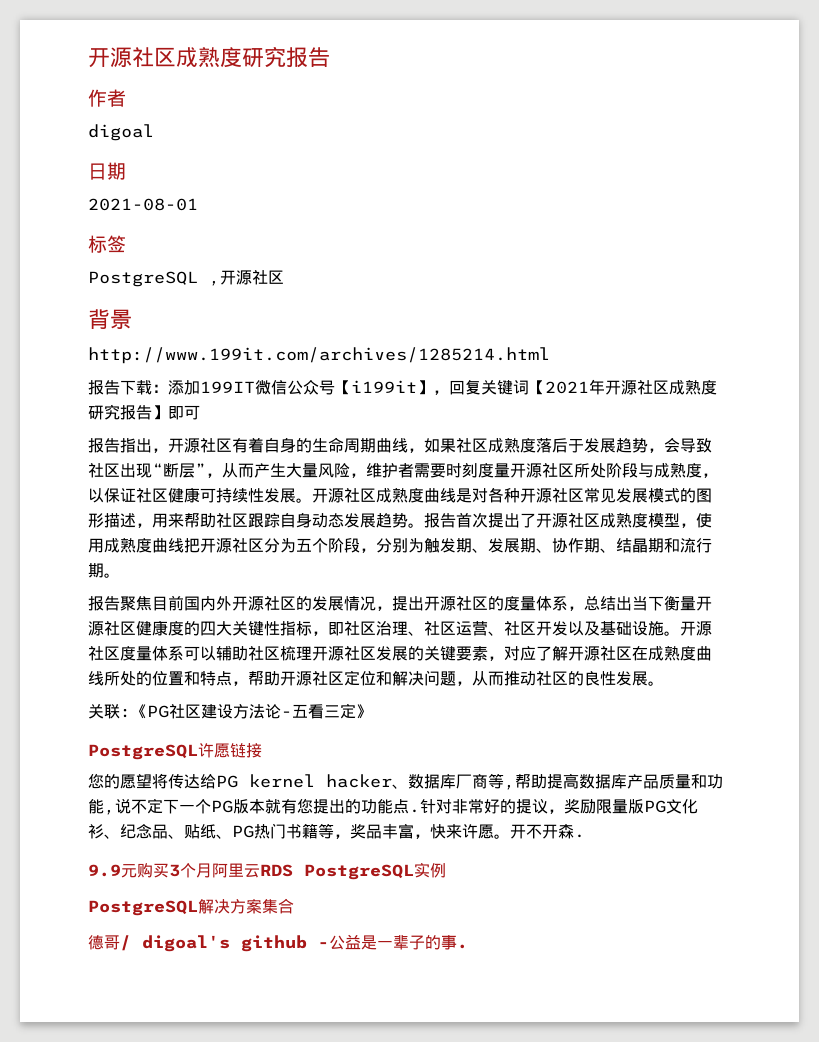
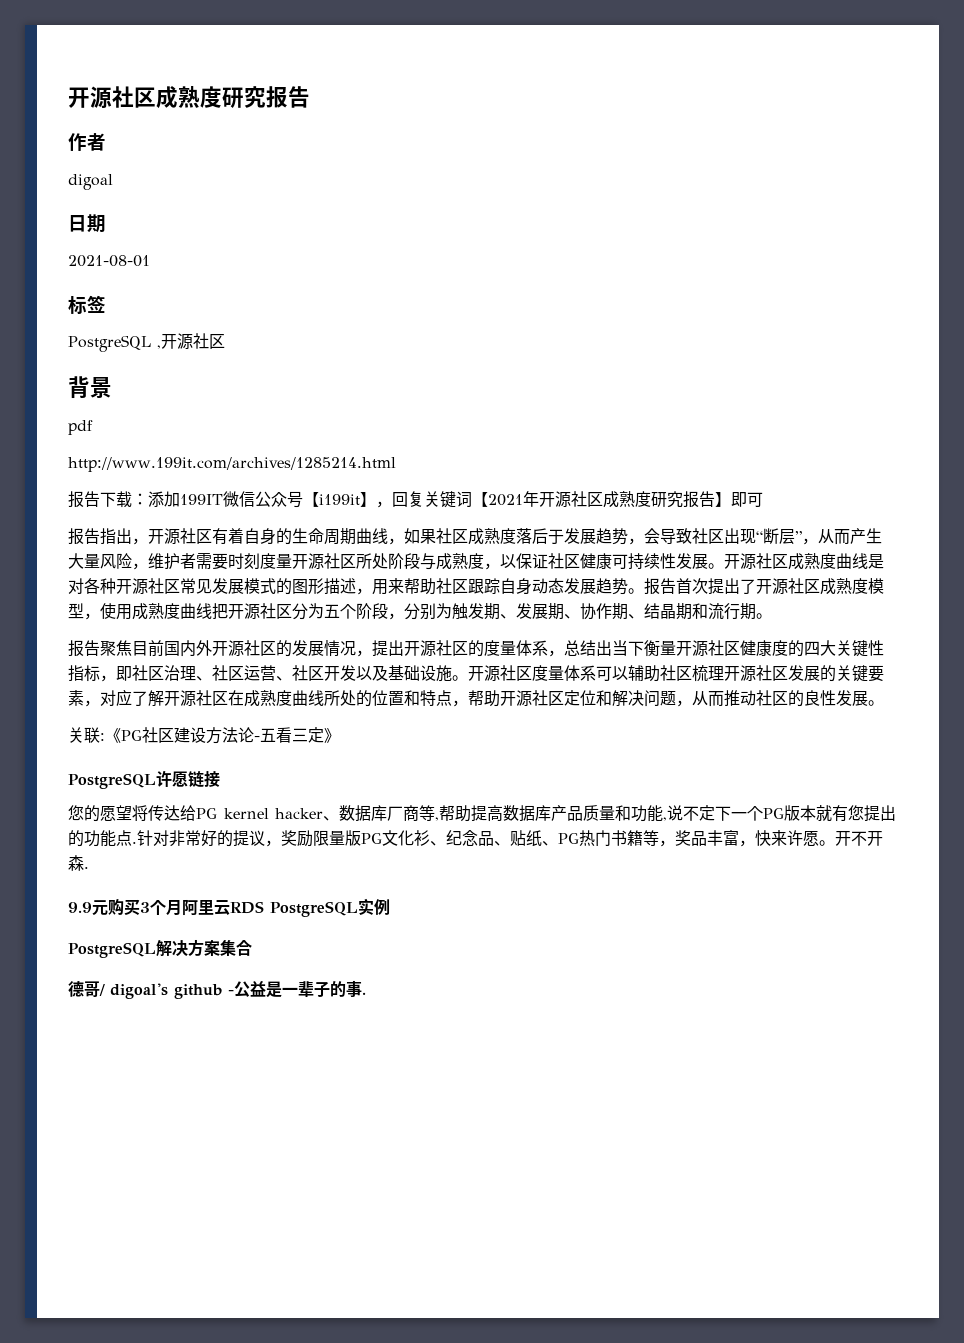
+ pdf

